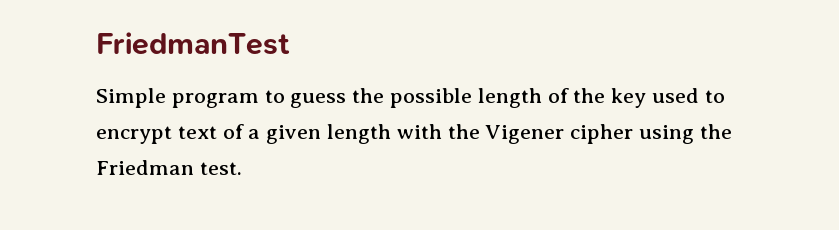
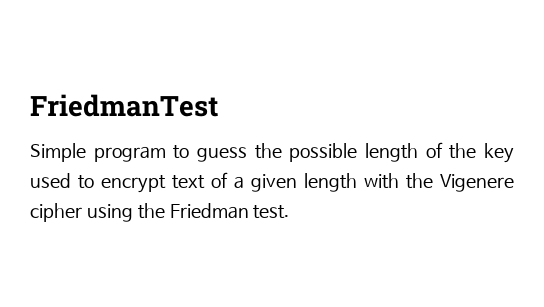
- Simple program to guess the possible length of the key used to encrypt text of a given length with the Vigener cipher using the Friedman test.
+ Simple program to guess the possible length of the key used to encrypt text of a given length with the Vigenere cipher using the Friedman test.

